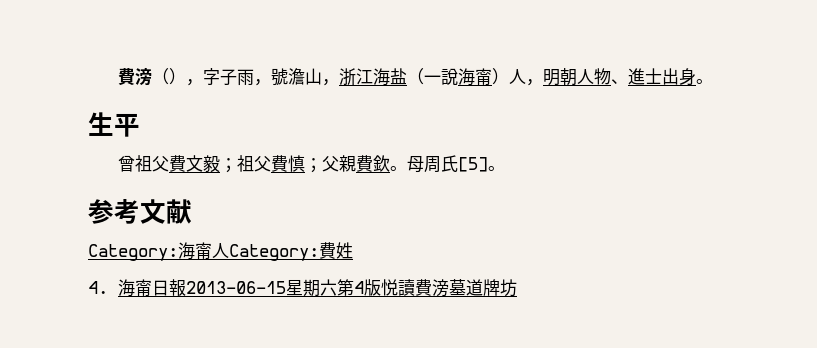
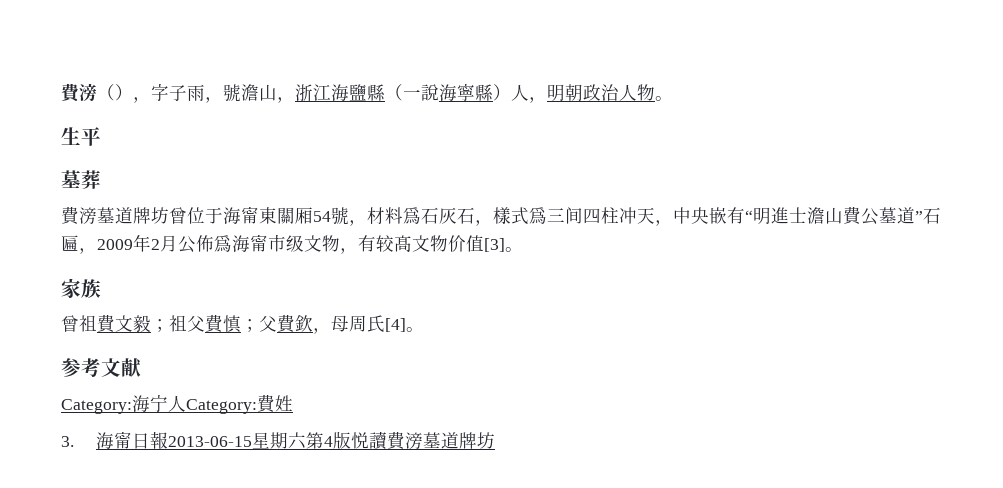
- 費滂（），字子雨，號澹山，浙江海盐（一說海甯）人，明朝人物、進士出身。
+ 費滂（），字子雨，號澹山，浙江海鹽縣（一說海寧縣）人，明朝政治人物。
  生平
+ 墓葬
+ 費滂墓道牌坊曾位于海甯東關厢54號，材料爲石灰石，樣式爲三间四柱冲天，中央嵌有“明進士澹山費公墓道”石匾，2009年2月公佈爲海甯市级文物，有较髙文物价值[3]。
+ 家族
- 曾祖父費文毅；祖父費慎；父親費欽。母周氏[5]。
+ 曾祖費文毅；祖父費慎；父費欽，母周氏[4]。
- Category:海甯人Category:費姓
+ Category:海宁人Category:費姓
- 4.海甯日報2013-06-15星期六第4版悦讀費滂墓道牌坊
+ 3.海甯日報2013-06-15星期六第4版悦讀費滂墓道牌坊

